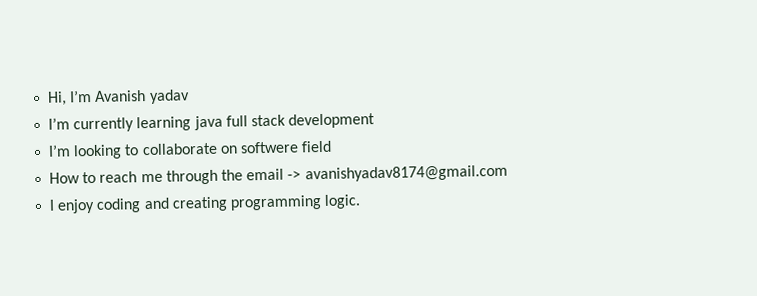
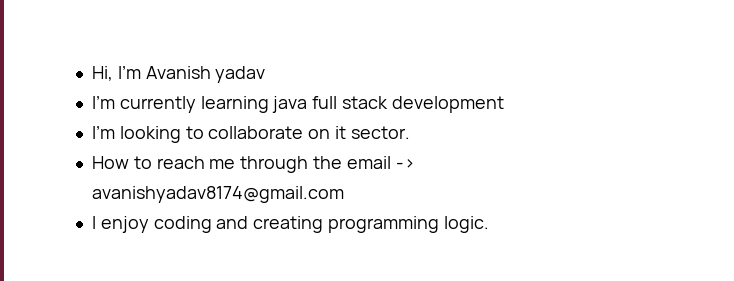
- I’m looking to collaborate on softwere field
+ I’m looking to collaborate on it sector.

